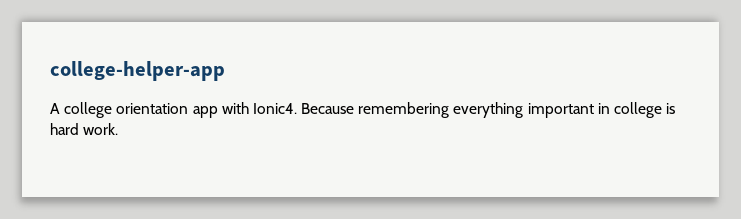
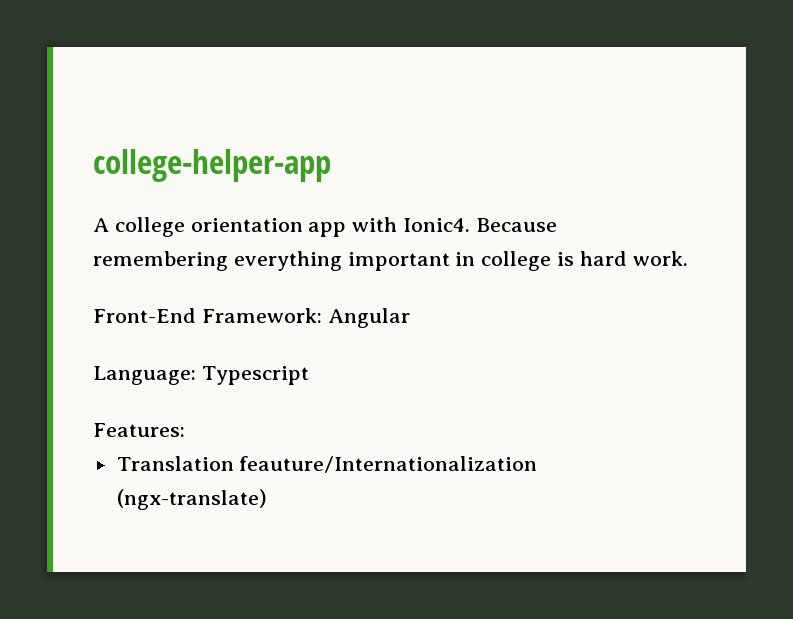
+ Front-End Framework: Angular
+ Language: Typescript
+ Features:
+ Translation feauture/Internationalization (ngx-translate)

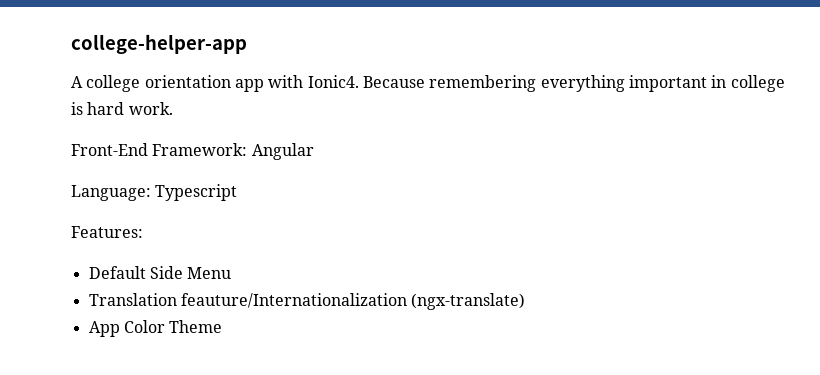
+ Default Side Menu
+ App Color Theme

